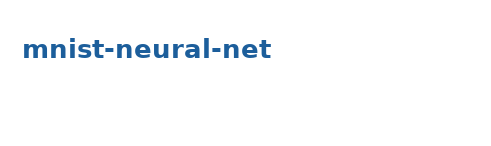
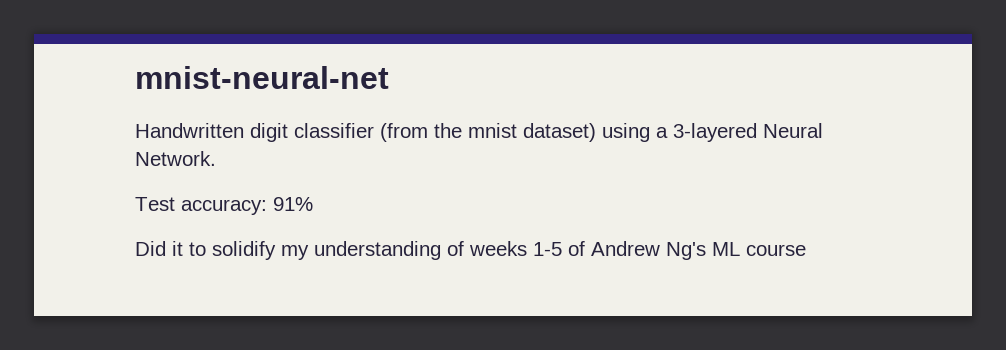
+ Handwritten digit classifier (from the mnist dataset) using a 3-layered Neural Network.
+ Test accuracy: 91%
+ Did it to solidify my understanding of weeks 1-5 of Andrew Ng's ML course

